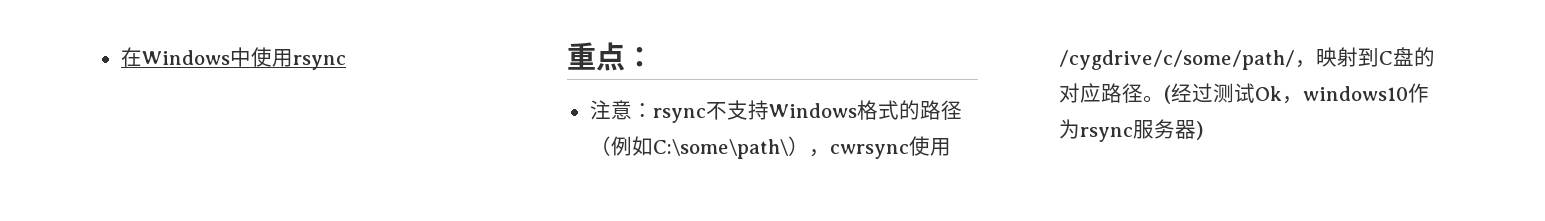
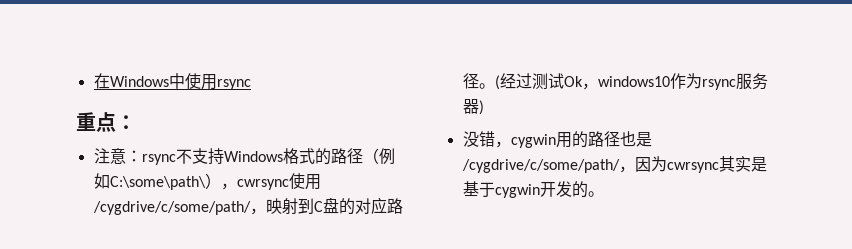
+ 没错，cygwin用的路径也是/cygdrive/c/some/path/，因为cwrsync其实是基于cygwin开发的。

